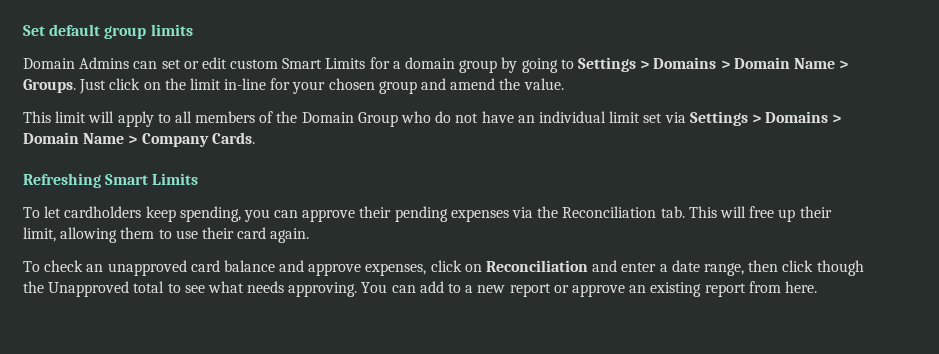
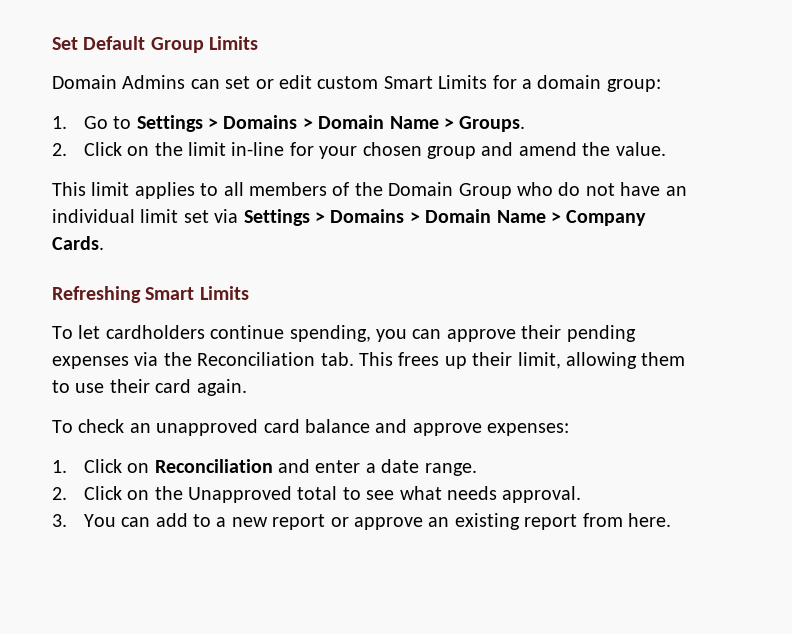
- Set default group limits
+ Set Default Group Limits
- Domain Admins can set or edit custom Smart Limits for a domain group by going to Settings > Domains > Domain Name > Groups. Just click on the limit in-line for your chosen group and amend the value.
+ Domain Admins can set or edit custom Smart Limits for a domain group:
+ 1. Go to Settings > Domains > Domain Name > Groups.
+ 2. Click on the limit in-line for your chosen group and amend the value.
- This limit will apply to all members of the Domain Group who do not have an individual limit set via Settings > Domains > Domain Name > Company Cards.
+ This limit applies to all members of the Domain Group who do not have an individual limit set via Settings > Domains > Domain Name > Company Cards.
- To let cardholders keep spending, you can approve their pending expenses via the Reconciliation tab. This will free up their limit, allowing them to use their card again.
+ To let cardholders continue spending, you can approve their pending expenses via the Reconciliation tab. This frees up their limit, allowing them to use their card again.
- To check an unapproved card balance and approve expenses, click on Reconciliation and enter a date range, then click though the Unapproved total to see what needs approving. You can add to a new report or approve an existing report from here.
+ To check an unapproved card balance and approve expenses:
+ 1. Click on Reconciliation and enter a date range.
+ 2. Click on the Unapproved total to see what needs approval.
+ 3. You can add to a new report or approve an existing report from here.

